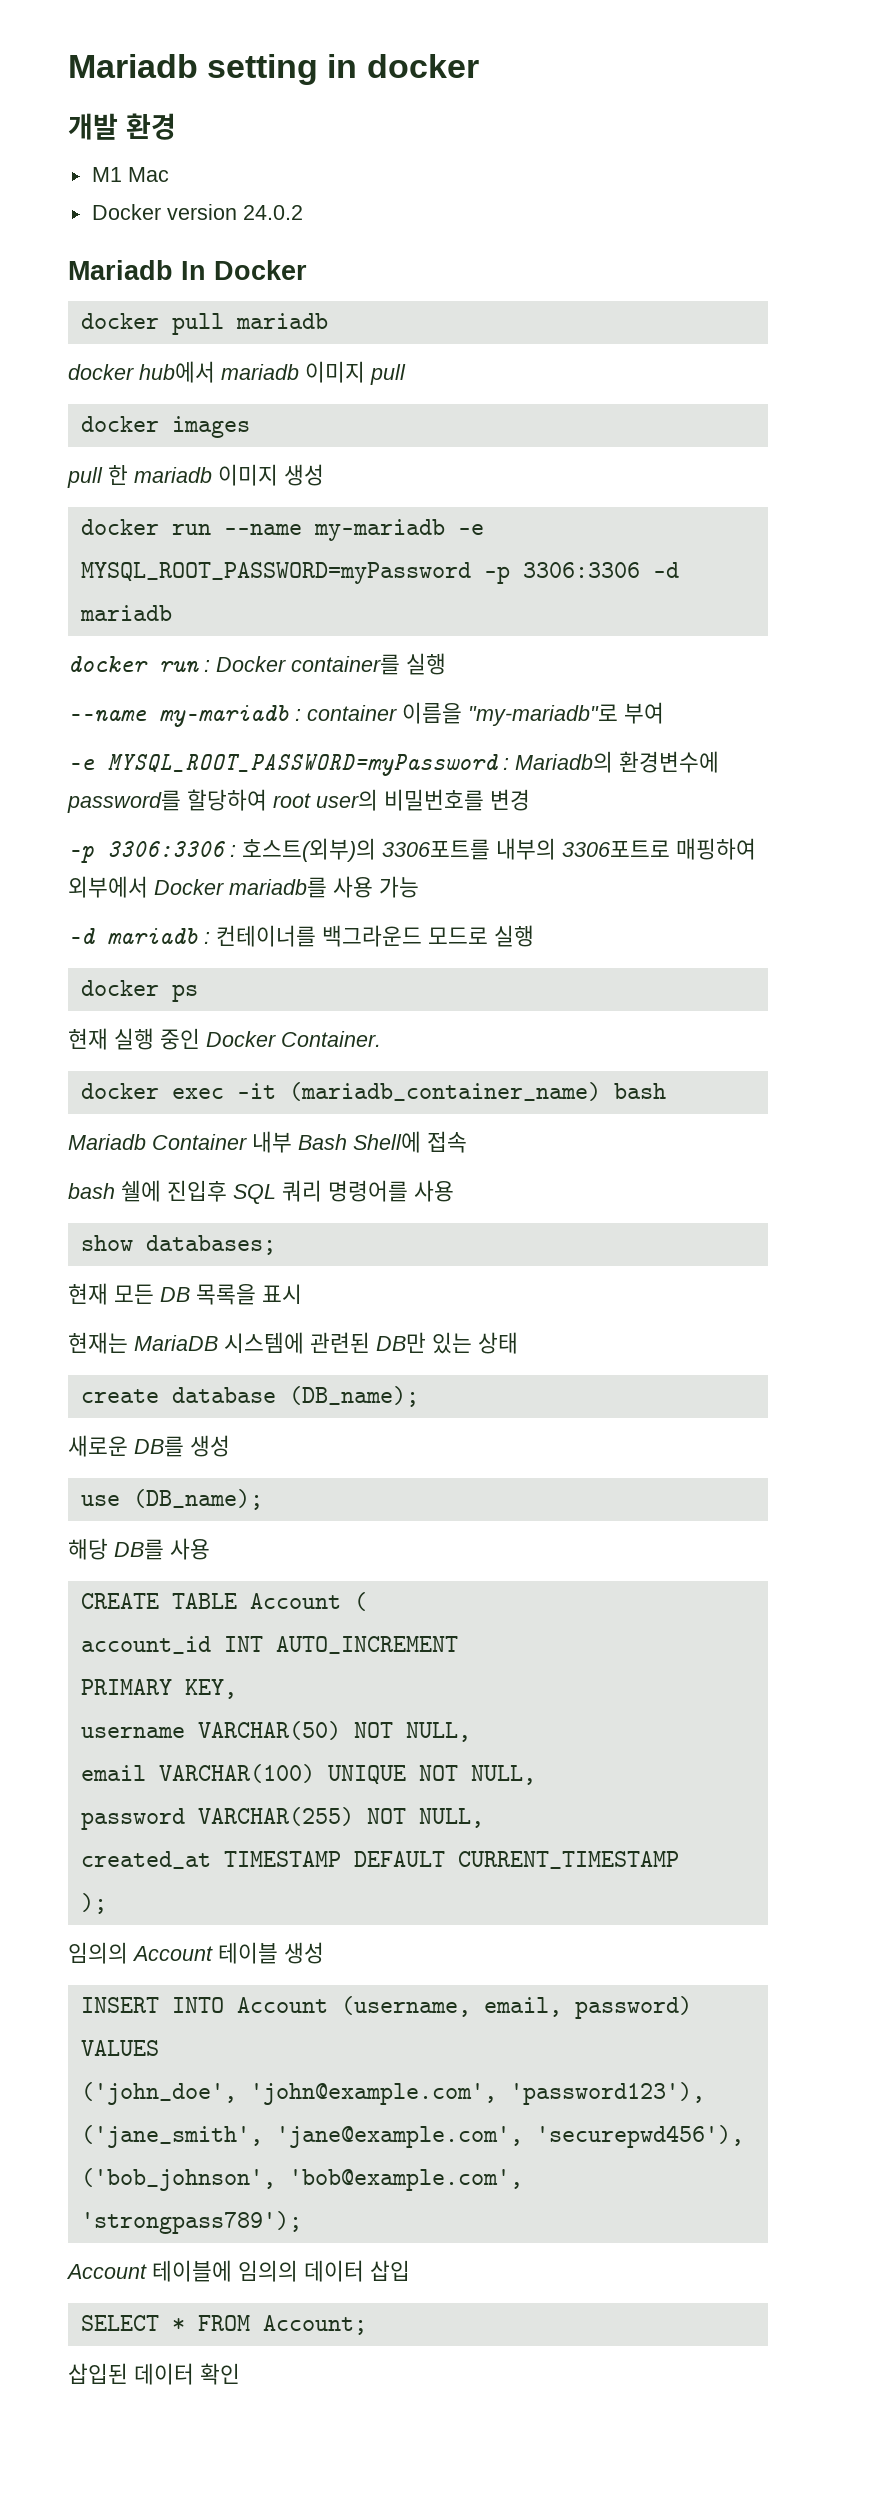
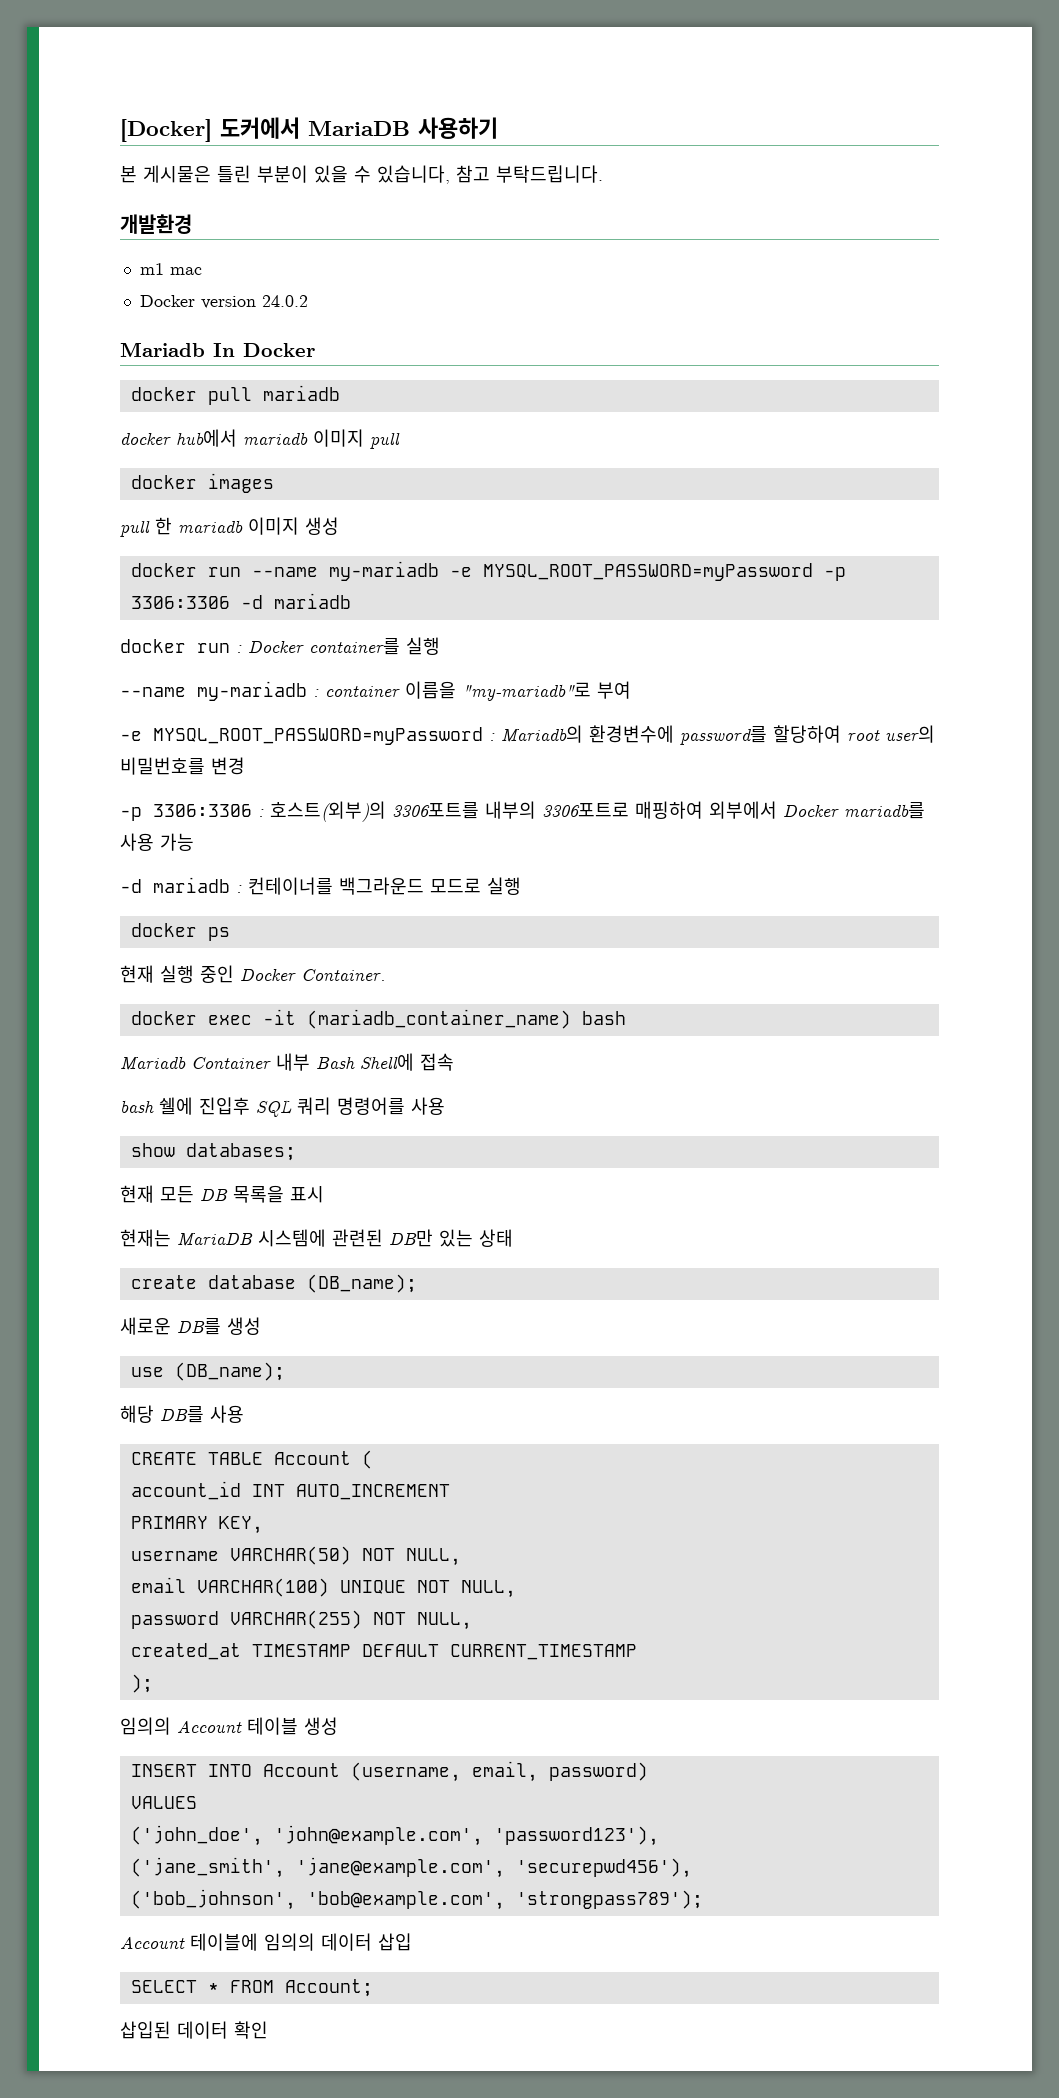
- Mariadb setting in docker
- 개발 환경
- M1 Mac
+ [Docker] 도커에서 MariaDB 사용하기
+ 본 게시물은 틀린 부분이 있을 수 있습니다, 참고 부탁드립니다.
+ 개발환경
+ m1 mac

